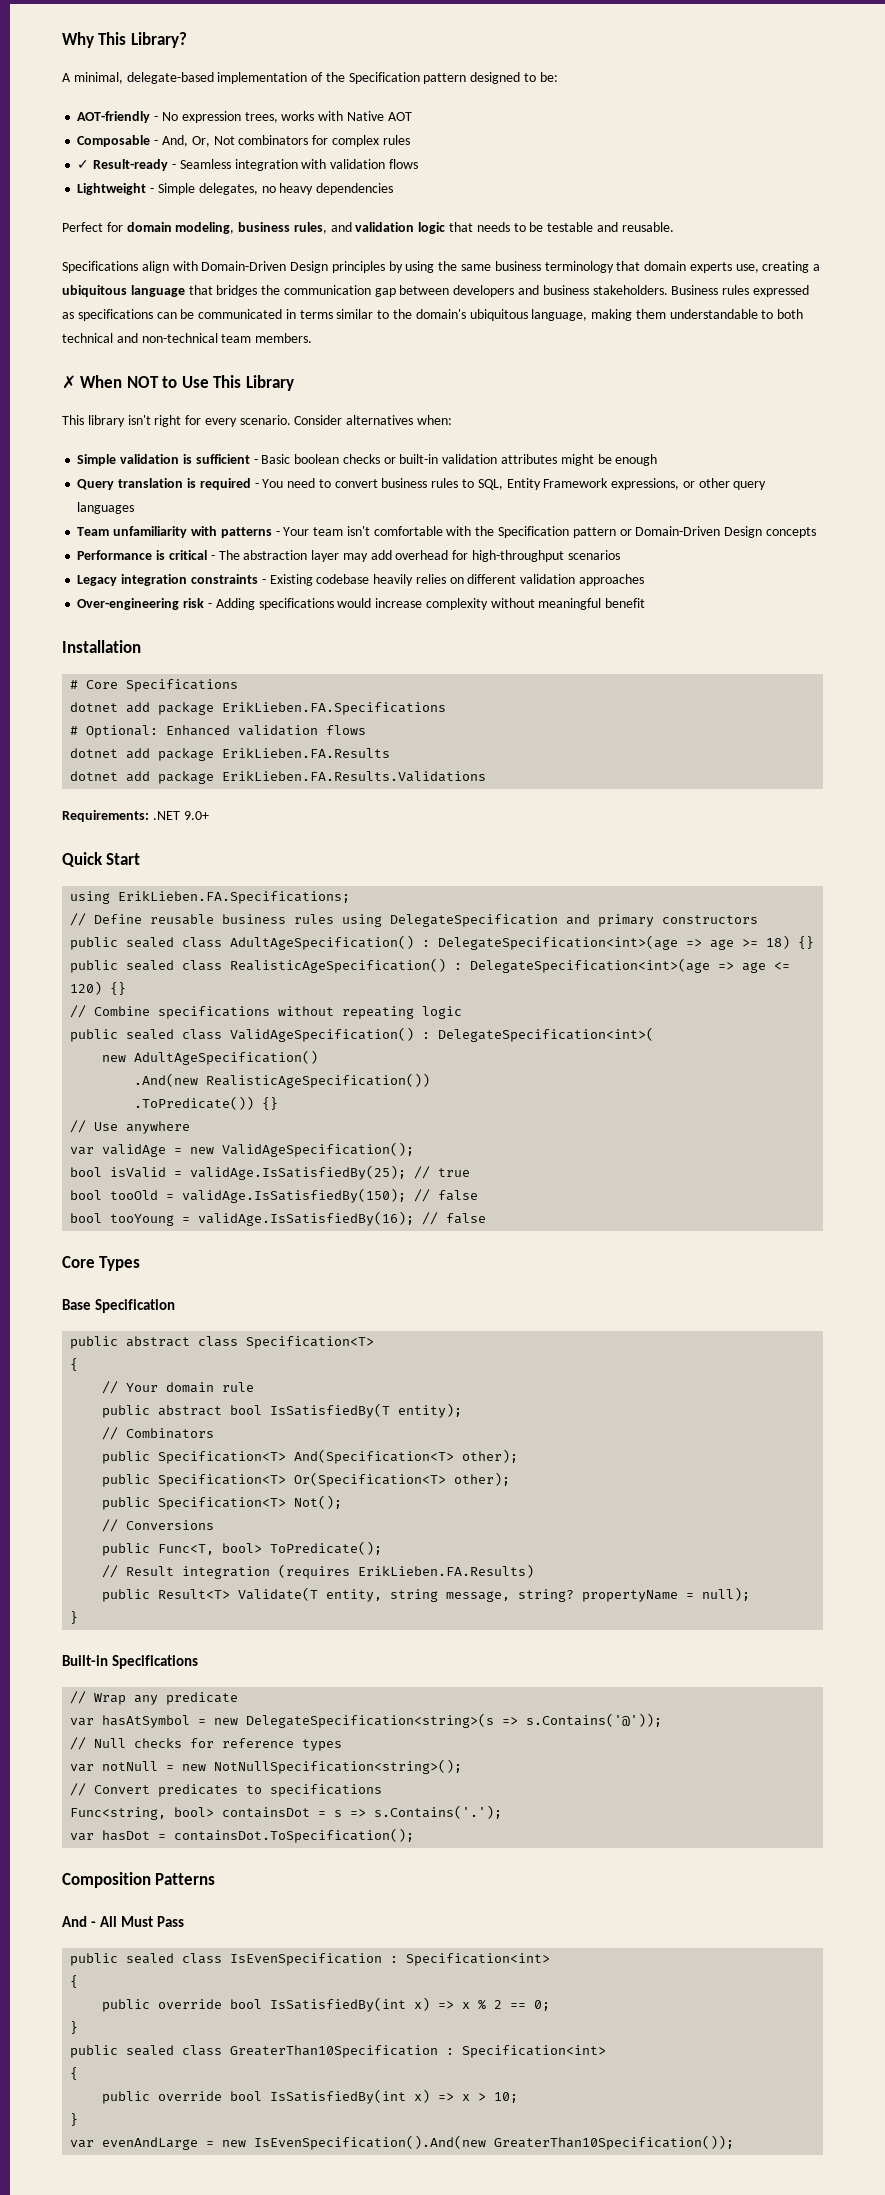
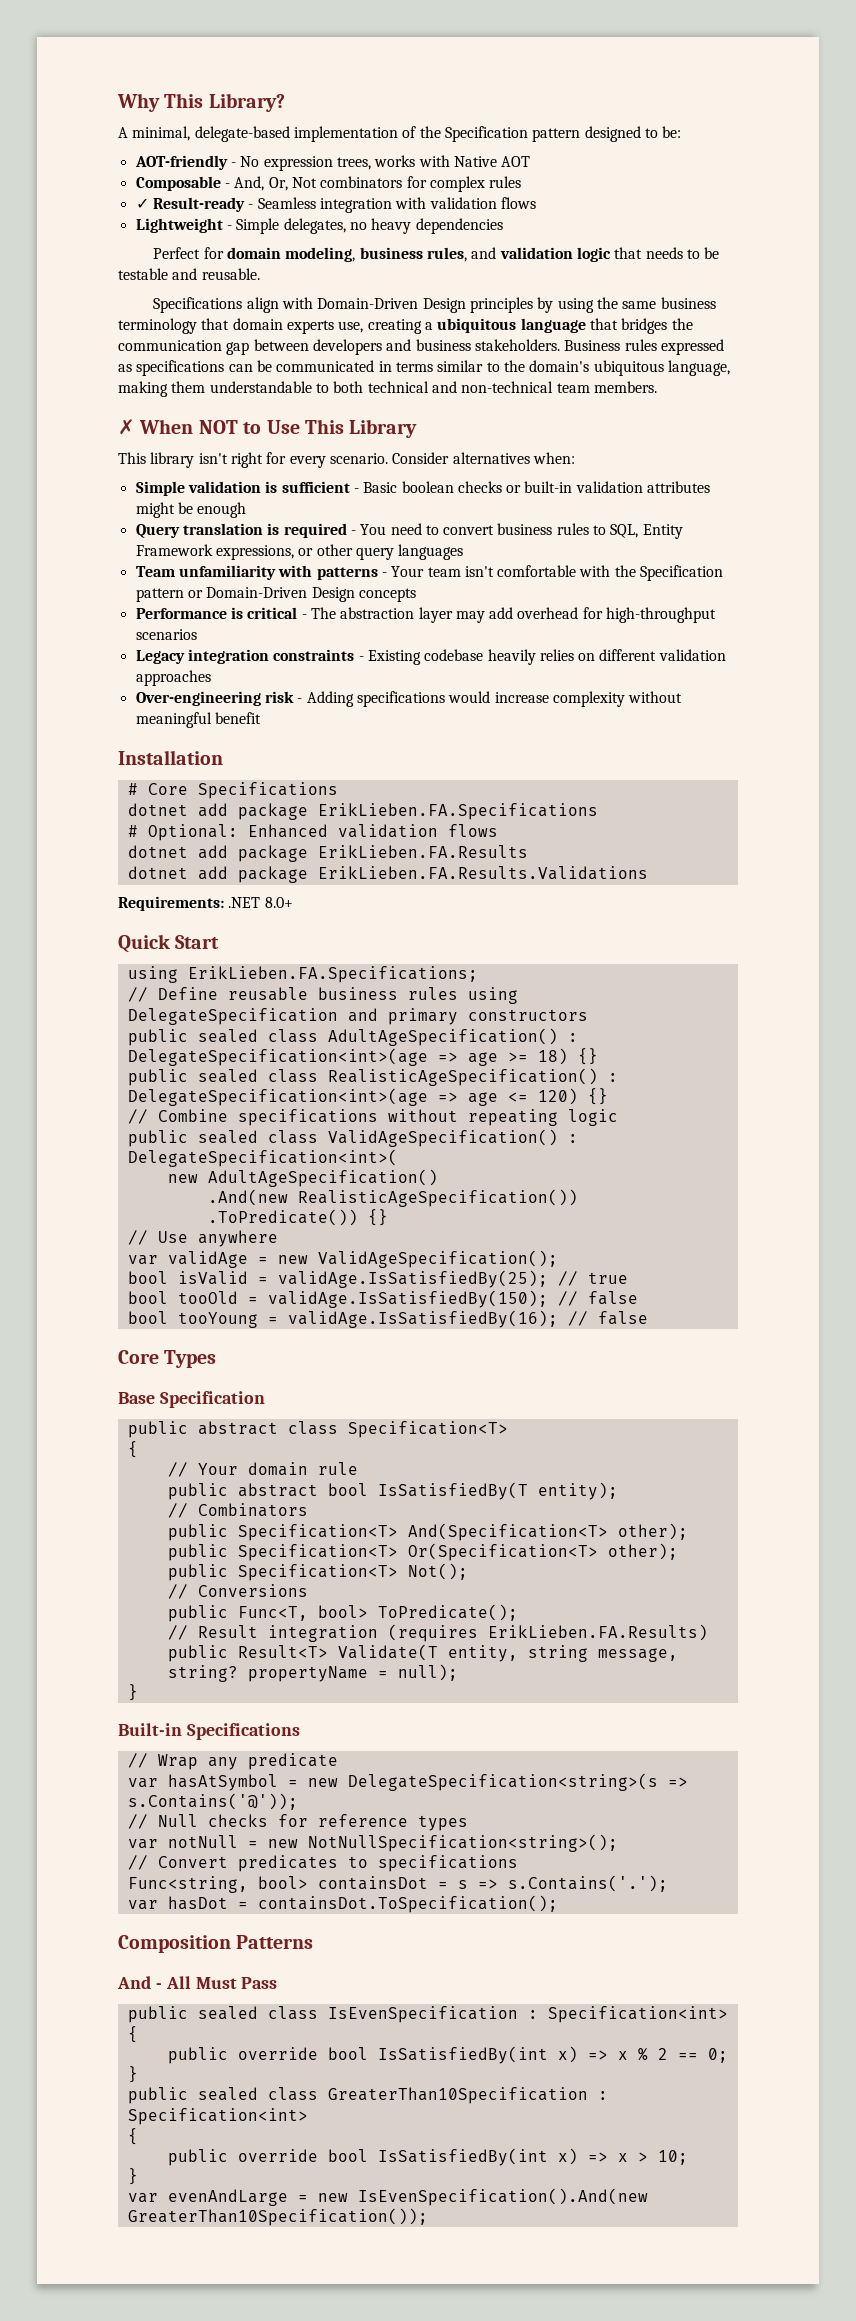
- Requirements: .NET 9.0+
+ Requirements: .NET 8.0+

